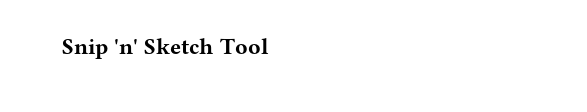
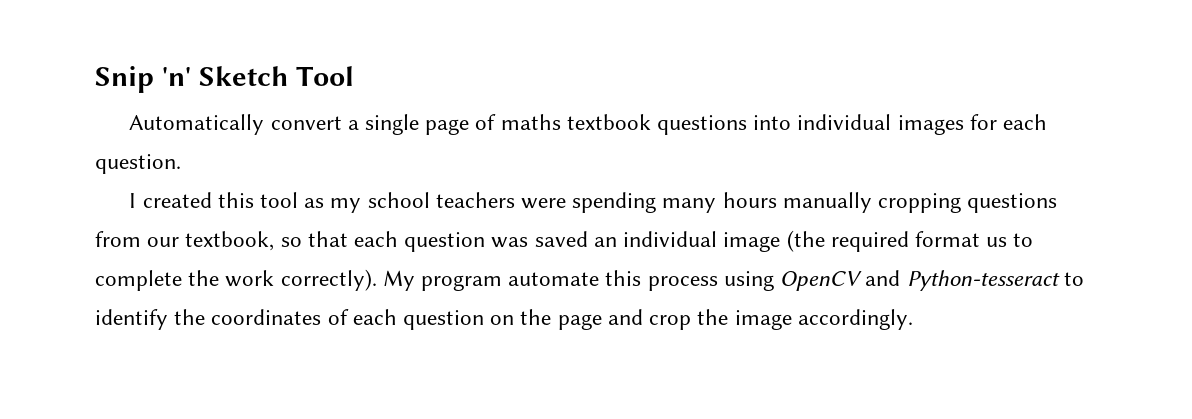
+ Automatically convert a single page of maths textbook questions into individual images for each question.
+ I created this tool as my school teachers were spending many hours manually cropping questions from our textbook, so that each question was saved an individual image (the required format us to complete the work correctly). My program automate this process using OpenCV and Python-tesseract to identify the coordinates of each question on the page and crop the image accordingly.

